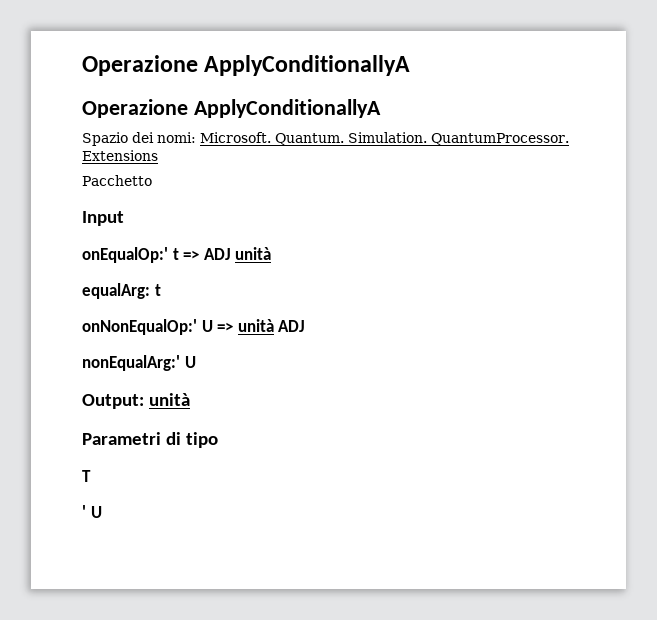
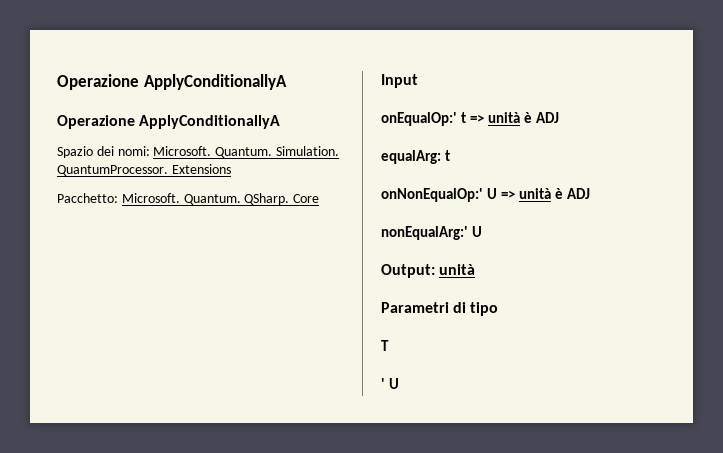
- Pacchetto
+ Pacchetto: Microsoft. Quantum. QSharp. Core
- onEqualOp:' t => ADJ unità
+ onEqualOp:' t => unità è ADJ
- onNonEqualOp:' U => unità ADJ
+ onNonEqualOp:' U => unità è ADJ

